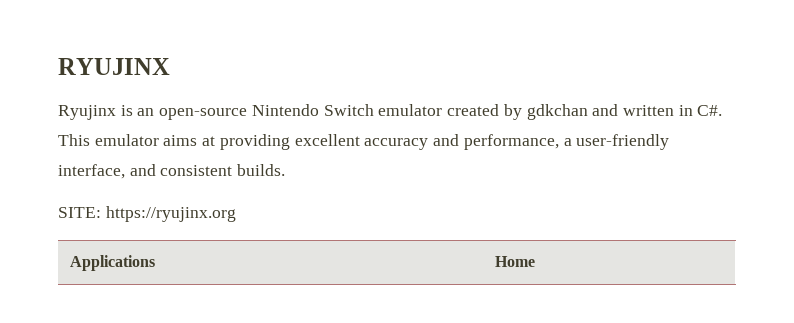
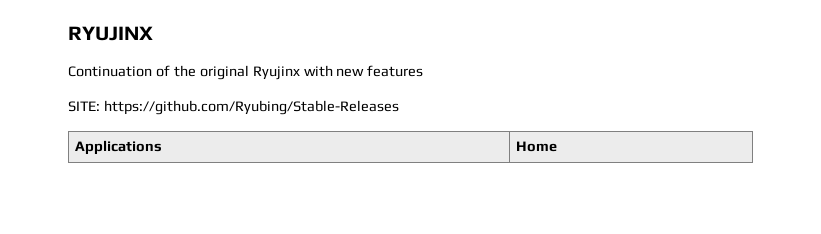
- Ryujinx is an open-source Nintendo Switch emulator created by gdkchan and written in C#. This emulator aims at providing excellent accuracy and performance, a user-friendly interface, and consistent builds.
+ Continuation of the original Ryujinx with new features
- SITE: https://ryujinx.org
+ SITE: https://github.com/Ryubing/Stable-Releases

